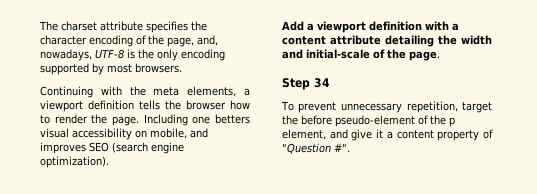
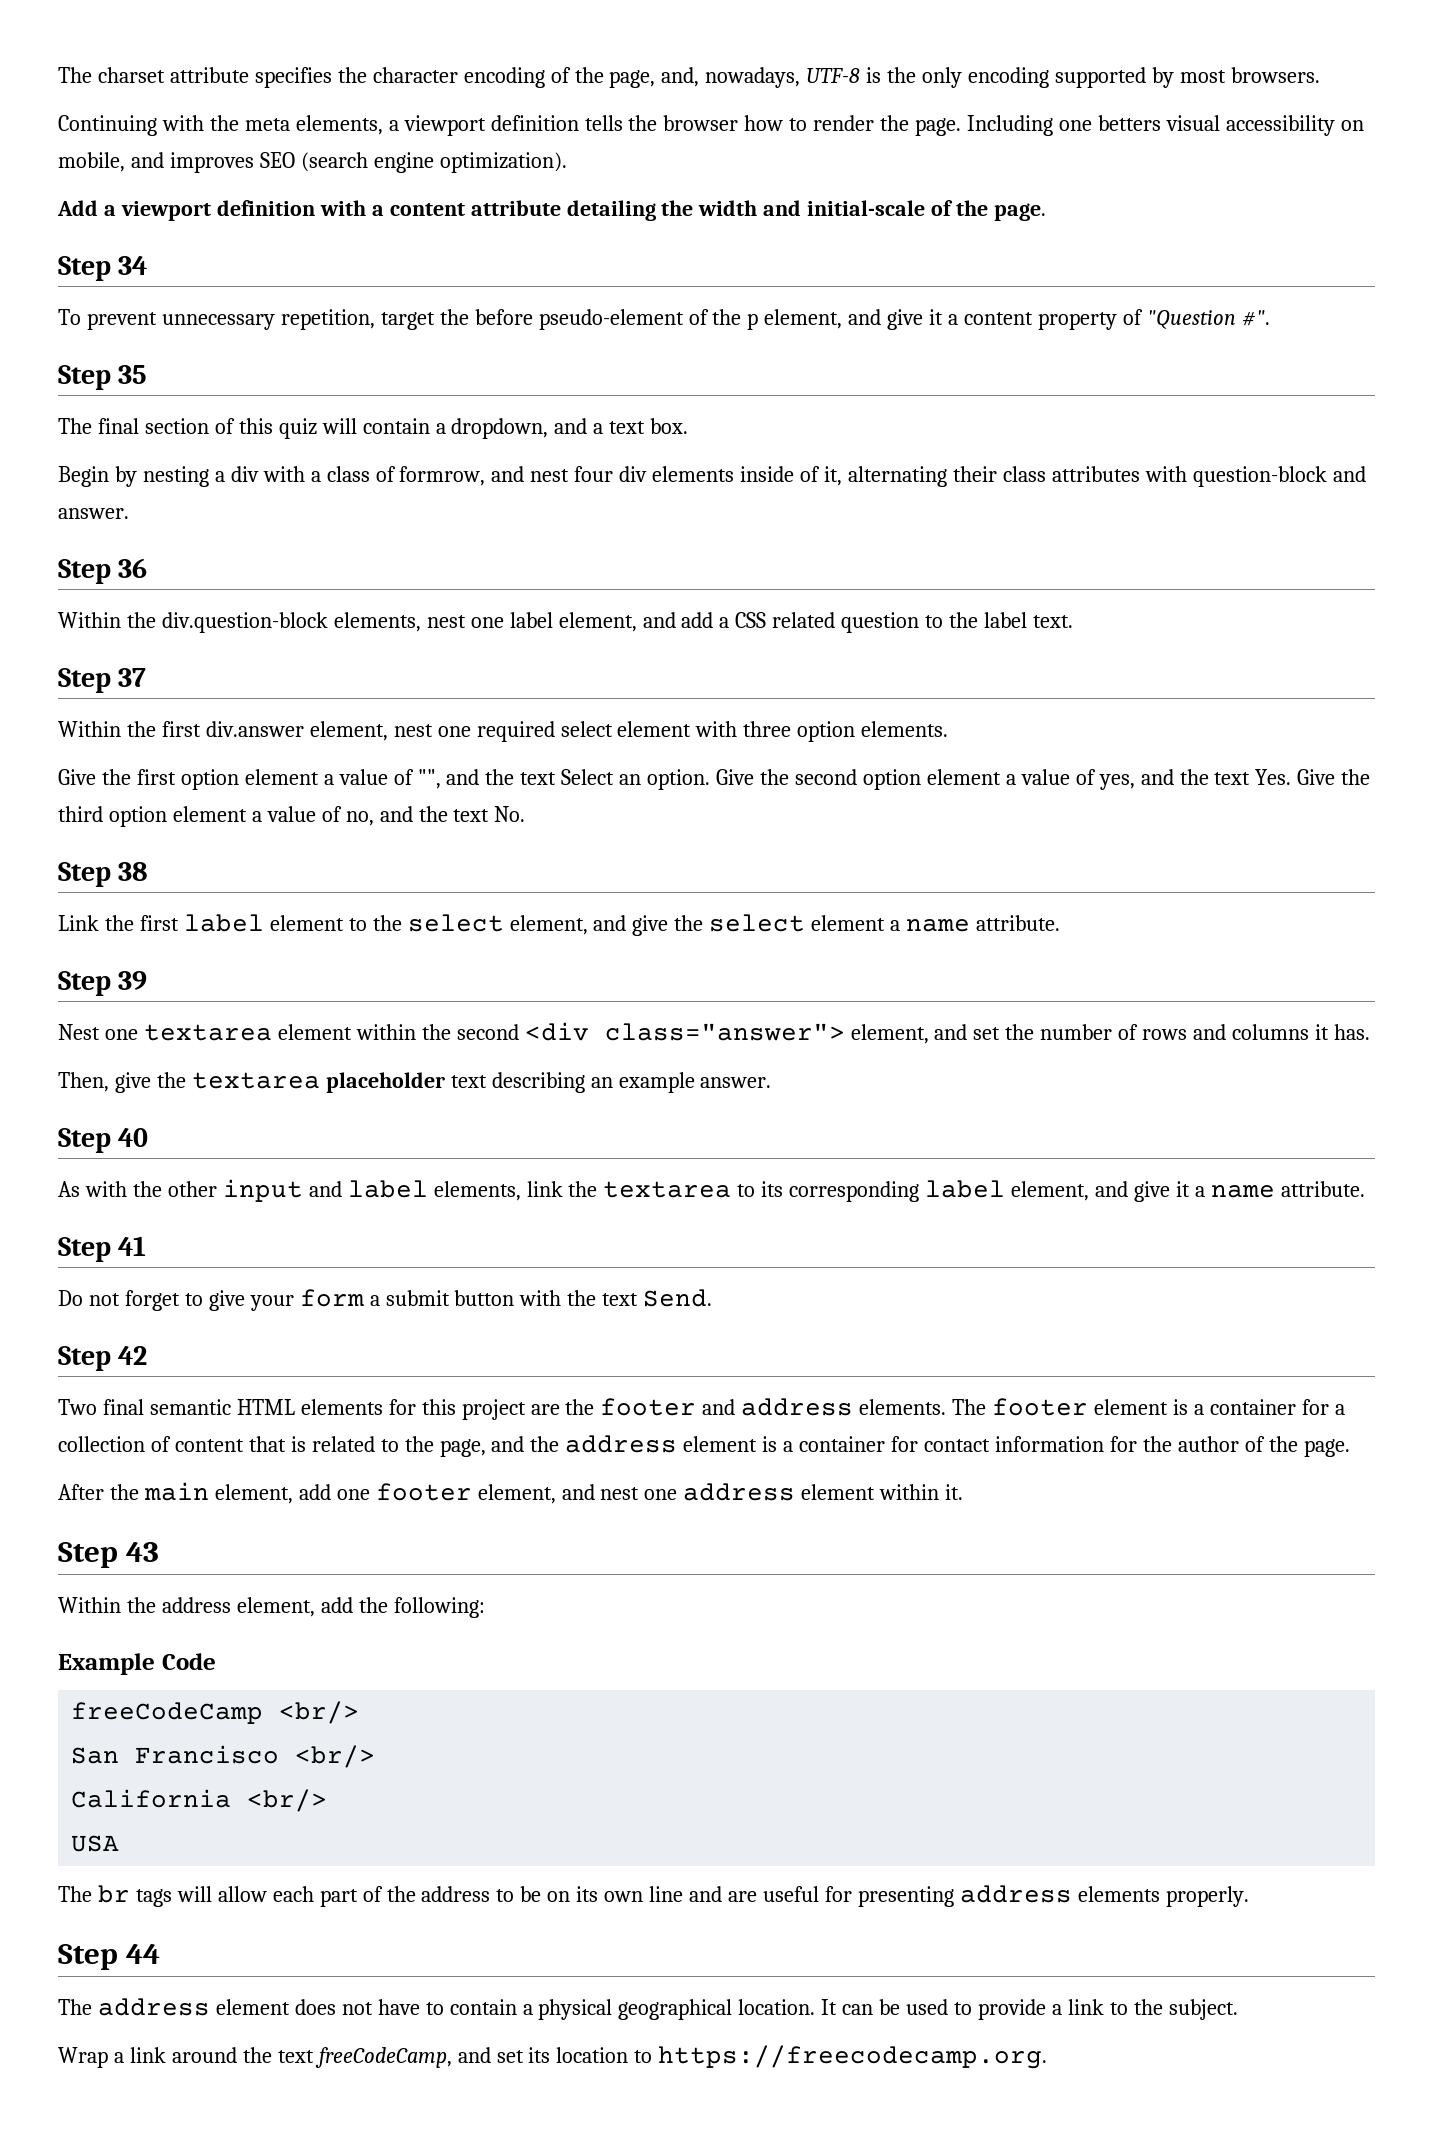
+ Step 35
+ The final section of this quiz will contain a dropdown, and a text box.
+ Begin by nesting a div with a class of formrow, and nest four div elements inside of it, alternating their class attributes with question-block and answer.
+ Step 36
+ Within the div.question-block elements, nest one label element, and add a CSS related question to the label text.
+ Step 37
+ Within the first div.answer element, nest one required select element with three option elements.
+ Give the first option element a value of "", and the text Select an option. Give the second option element a value of yes, and the text Yes. Give the third option element a value of no, and the text No.
+ Step 38
+ Link the first label element to the select element, and give the select element a name attribute.
+ Step 39
+ Nest one textarea element within the second <div class="answer"> element, and set the number of rows and columns it has.
+ Then, give the textarea placeholder text describing an example answer.
+ Step 40
+ As with the other input and label elements, link the textarea to its corresponding label element, and give it a name attribute.
+ Step 41
+ Do not forget to give your form a submit button with the text Send.
+ Step 42
+ Two final semantic HTML elements for this project are the footer and address elements. The footer element is a container for a collection of content that is related to the page, and the address element is a container for contact information for the author of the page.
+ After the main element, add one footer element, and nest one address element within it.
+ Step 43
+ Within the address element, add the following:
+ Example Code
+ freeCodeCamp <br/>
+ San Francisco <br/>
+ California <br/>
+ USA
+ The br tags will allow each part of the address to be on its own line and are useful for presenting address elements properly.
+ Step 44
+ The address element does not have to contain a physical geographical location. It can be used to provide a link to the subject.
+ Wrap a link around the text freeCodeCamp, and set its location to https://freecodecamp.org.

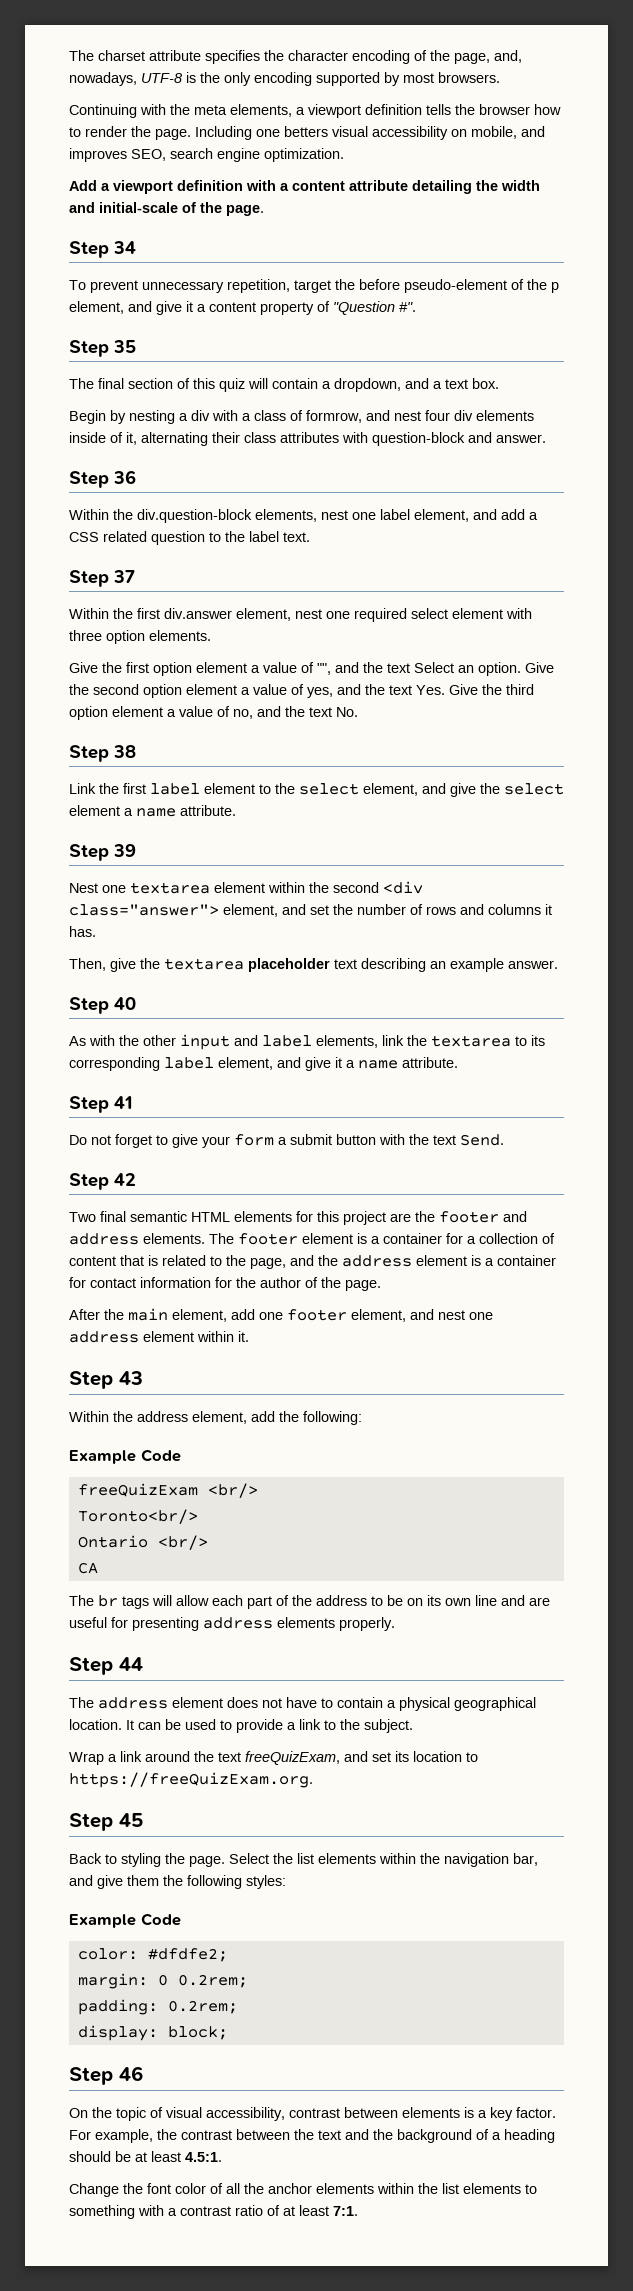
- Including one betters visual accessibility on mobile, and improves SEO (search engine optimization).
+ Including one betters visual accessibility on mobile, and improves SEO, search engine optimization.
- freeCodeCamp <br/>
- San Francisco <br/>
- California <br/>
- USA
+ freeQuizExam <br/>
+ Toronto<br/>
+ Ontario <br/>
+ CA
- Wrap a link around the text freeCodeCamp, and set its location to https://freecodecamp.org.
+ Wrap a link around the text freeQuizExam, and set its location to https://freeQuizExam.org.
+ Step 45
+ Back to styling the page. Select the list elements within the navigation bar, and give them the following styles:
+ Example Code
+ color: #dfdfe2;
+ margin: 0 0.2rem;
+ padding: 0.2rem;
+ display: block;
+ Step 46
+ On the topic of visual accessibility, contrast between elements is a key factor. For example, the contrast between the text and the background of a heading should be at least 4.5:1.
+ Change the font color of all the anchor elements within the list elements to something with a contrast ratio of at least 7:1.

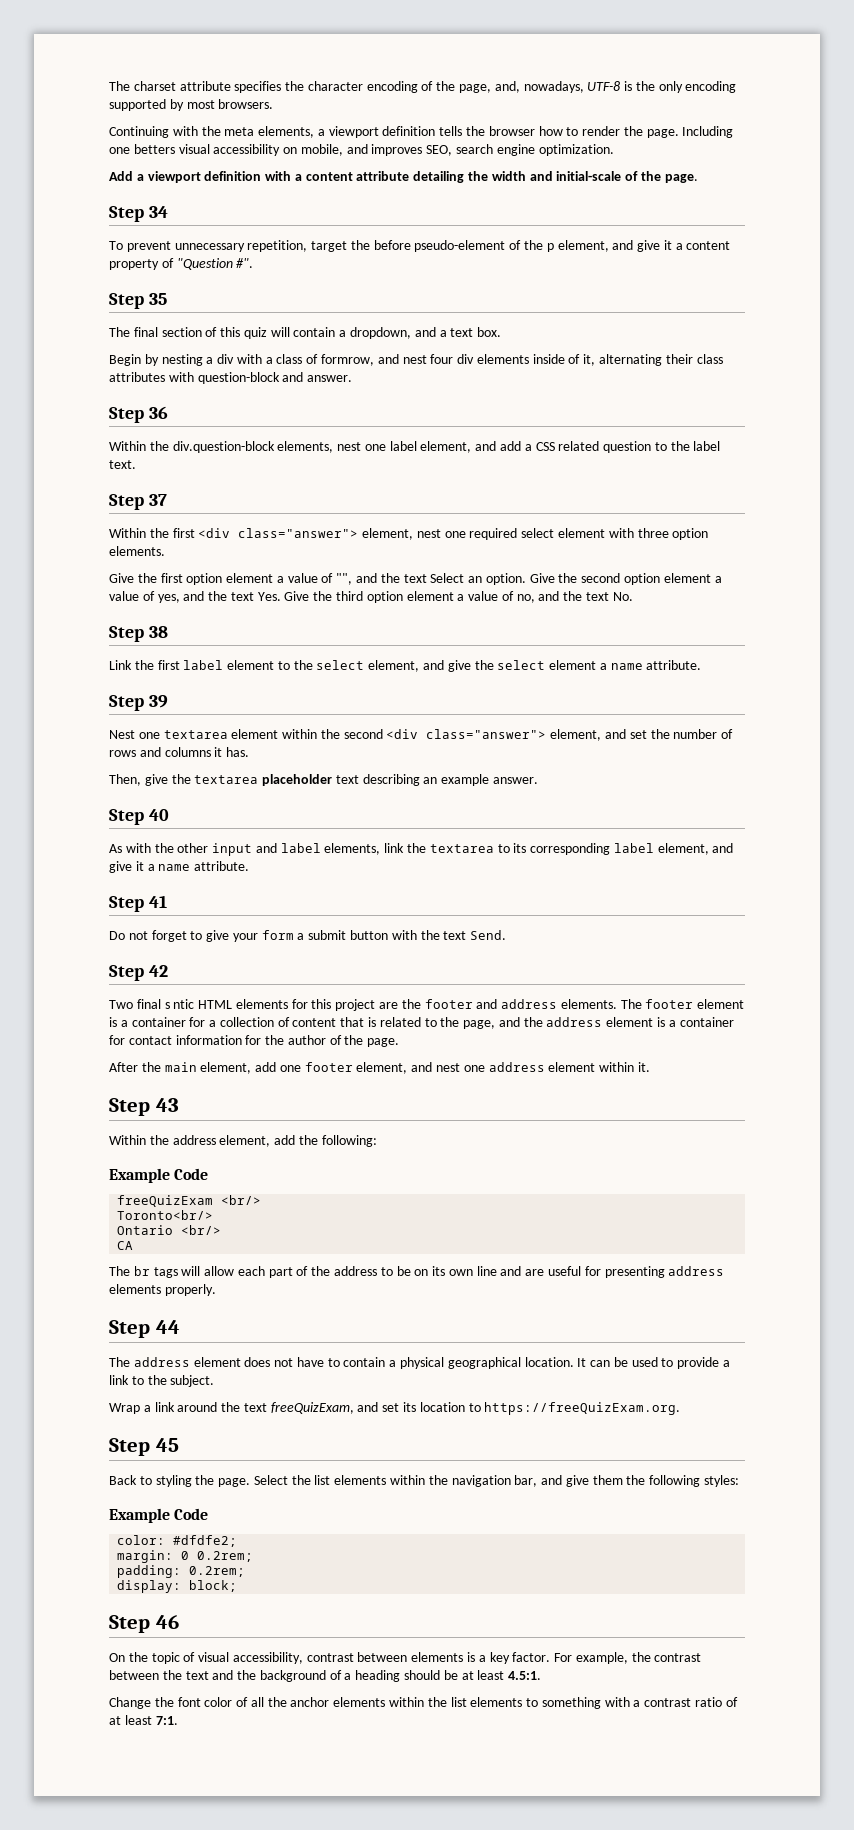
- Within the first div.answer element, nest one required select element with three option elements.
+ Within the first <div class="answer"> element, nest one required select element with three option elements.
- Two final semantic HTML elements for this project are the footer and address elements.
+ Two final s ntic HTML elements for this project are the footer and address elements.

